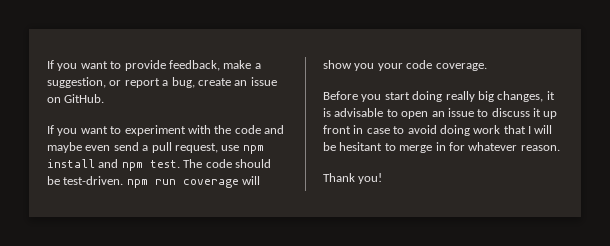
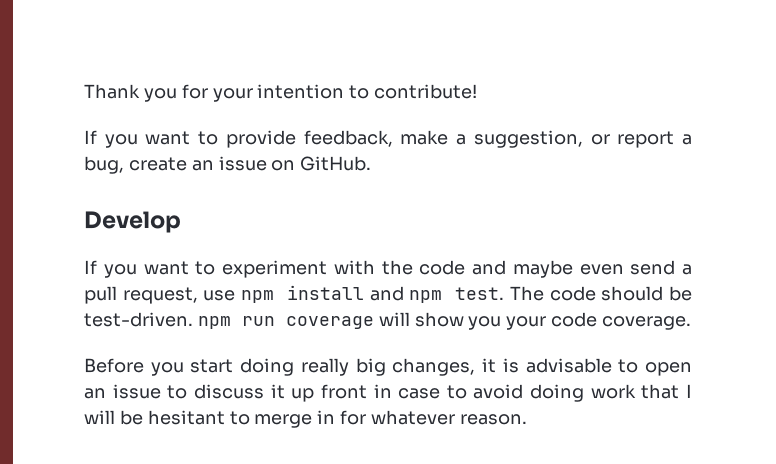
+ Thank you for your intention to contribute!
+ Develop
- Thank you!

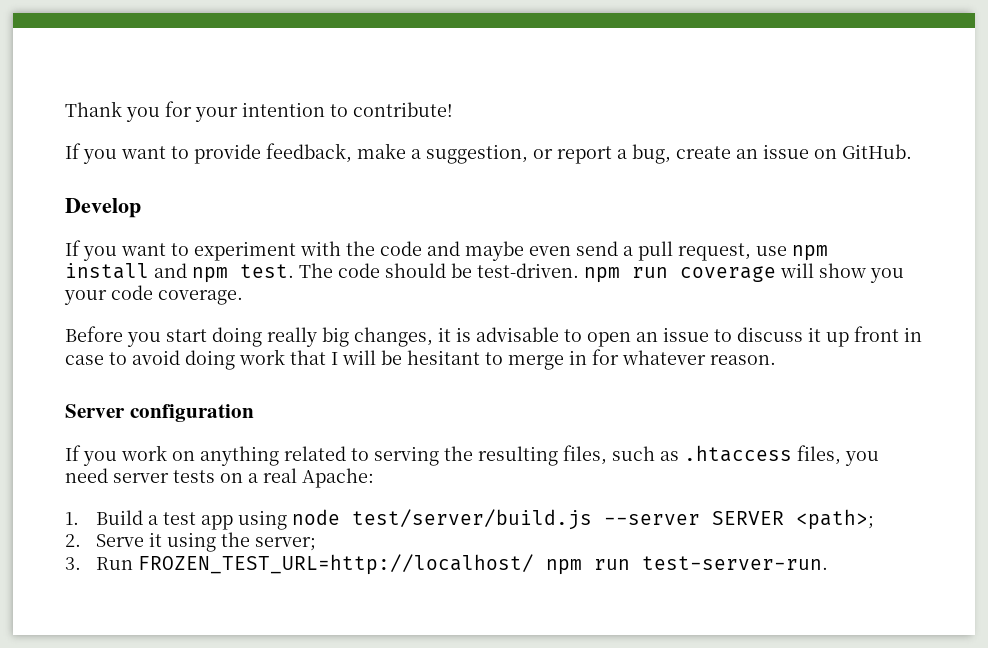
+ Server configuration
+ If you work on anything related to serving the resulting files, such as .htaccess files, you need server tests on a real Apache:
+ 1. Build a test app using node test/server/build.js --server SERVER <path>;
+ 2. Serve it using the server;
+ 3. Run FROZEN_TEST_URL=http://localhost/ npm run test-server-run.

